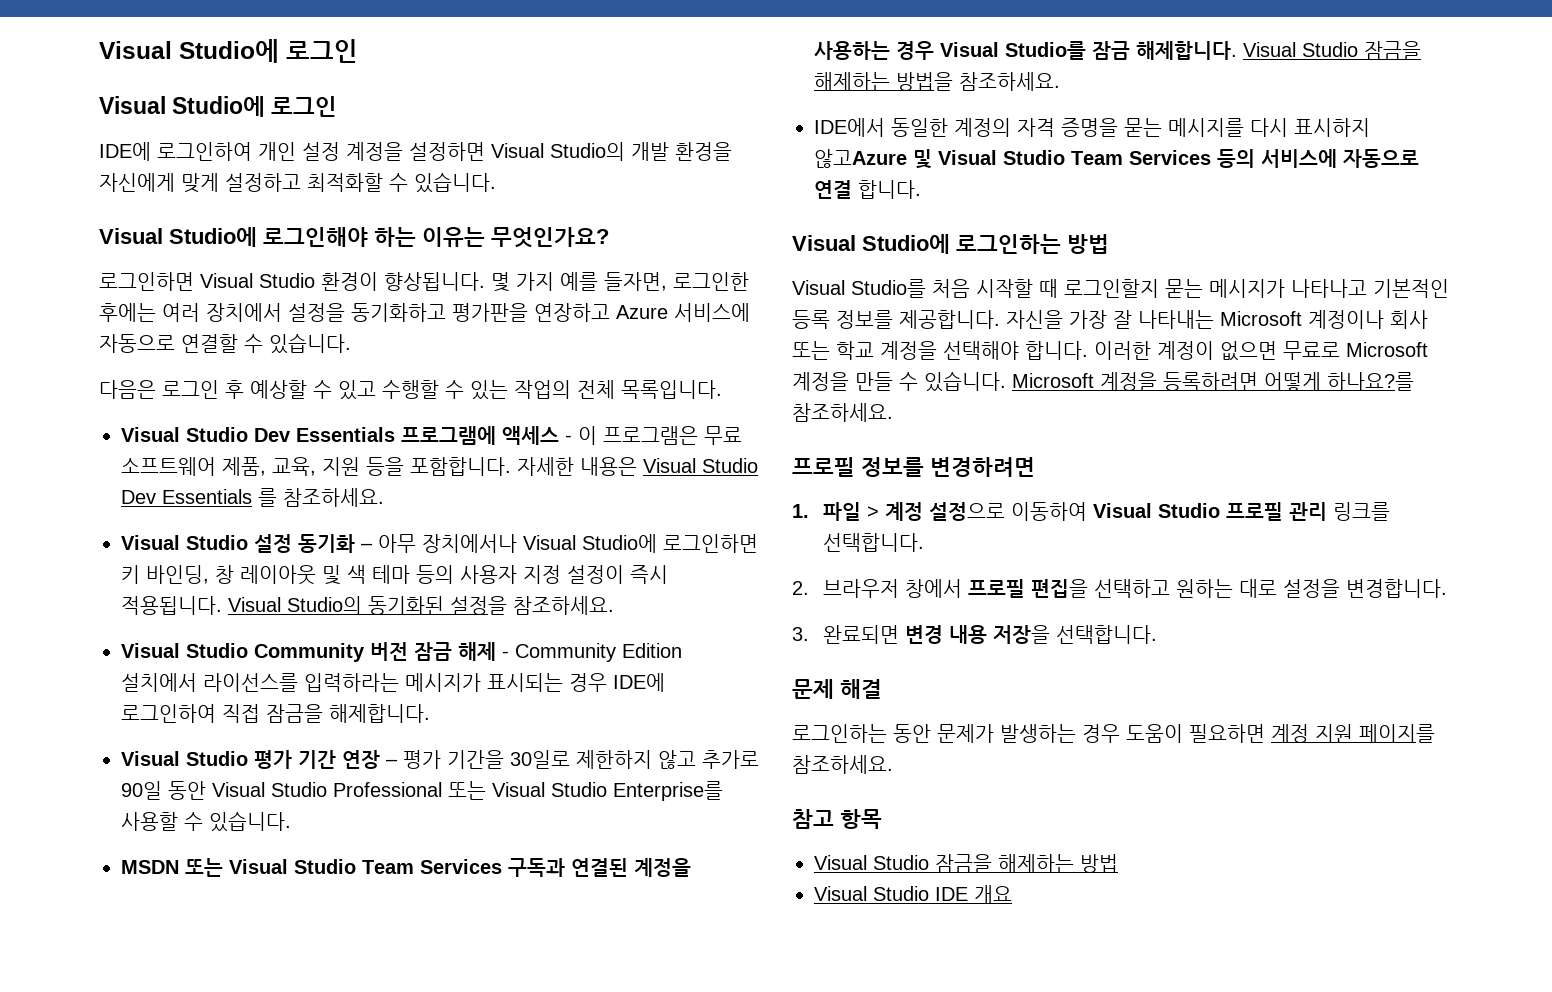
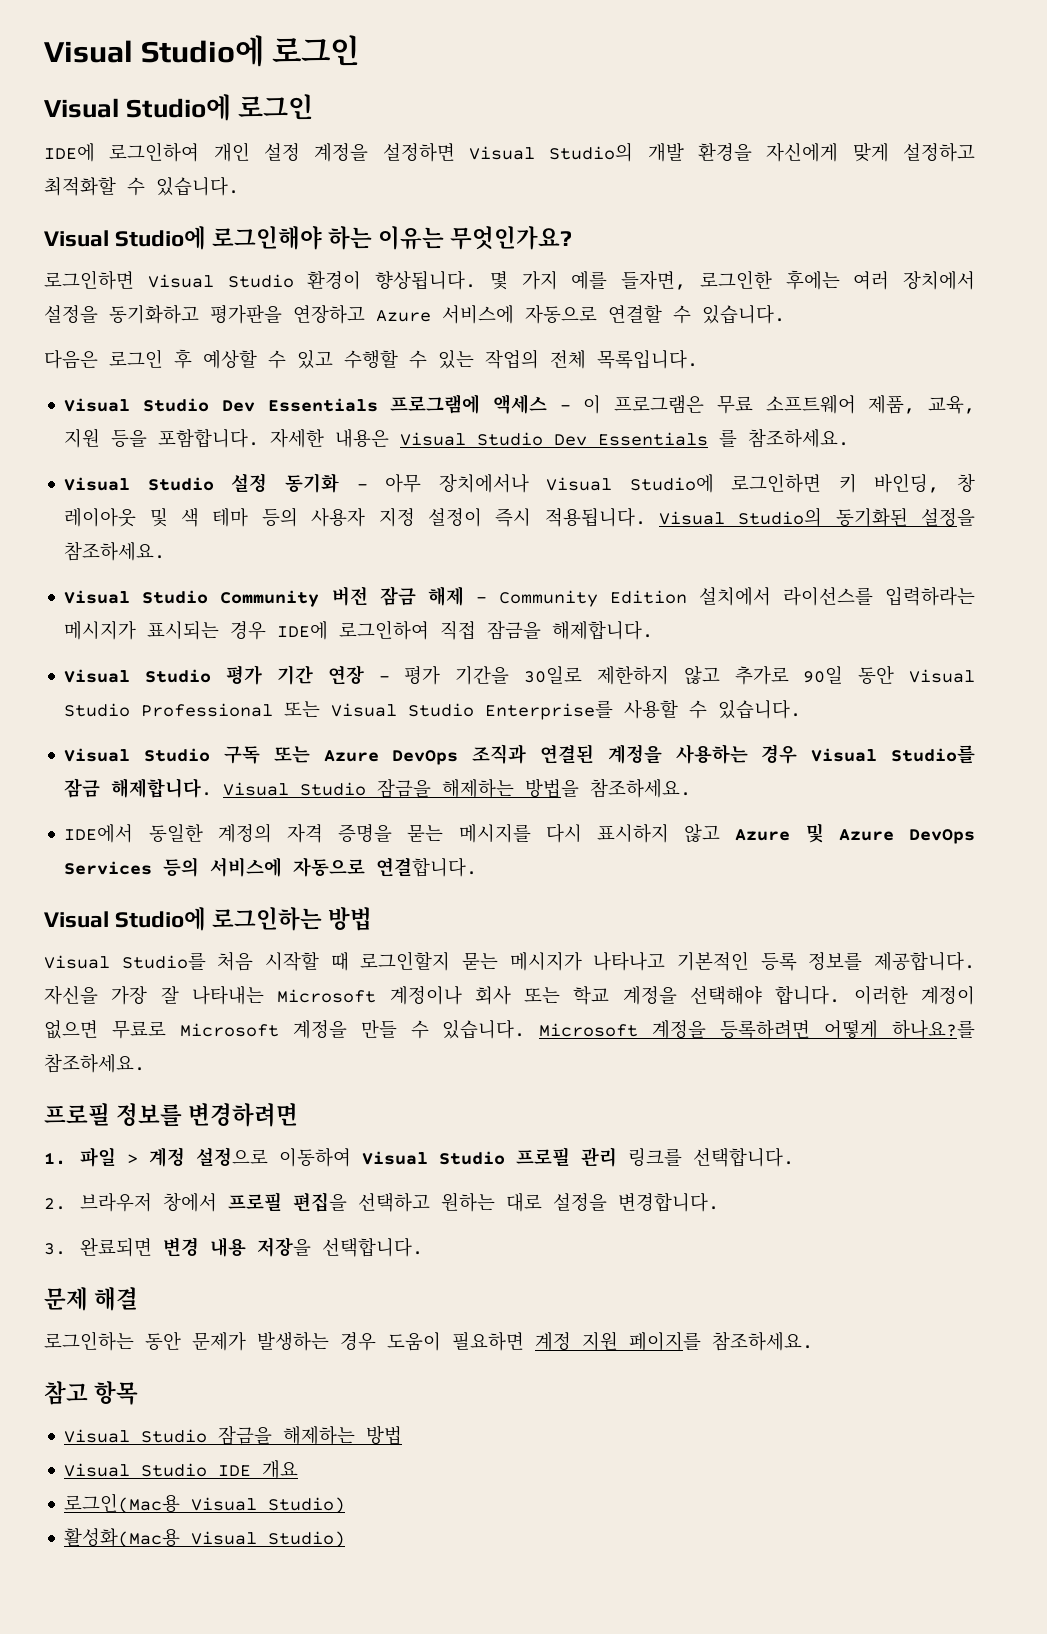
- MSDN 또는 Visual Studio Team Services 구독과 연결된 계정을 사용하는 경우 Visual Studio를 잠금 해제합니다.
+ Visual Studio 구독 또는 Azure DevOps 조직과 연결된 계정을 사용하는 경우 Visual Studio를 잠금 해제합니다.
- IDE에서 동일한 계정의 자격 증명을 묻는 메시지를 다시 표시하지 않고Azure 및 Visual Studio Team Services 등의 서비스에 자동으로 연결 합니다.
+ IDE에서 동일한 계정의 자격 증명을 묻는 메시지를 다시 표시하지 않고 Azure 및 Azure DevOps Services 등의 서비스에 자동으로 연결합니다.
+ 로그인(Mac용 Visual Studio)
+ 활성화(Mac용 Visual Studio)

